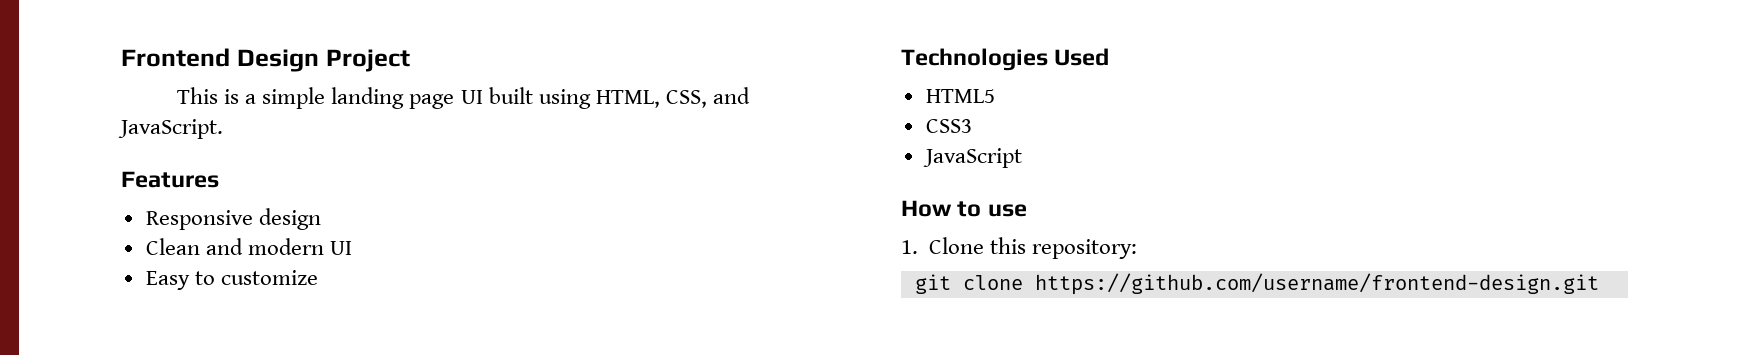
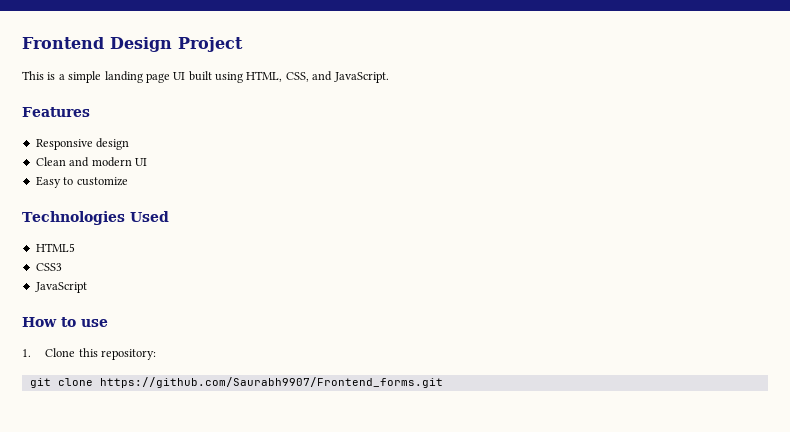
- git clone https://github.com/username/frontend-design.git
+ git clone https://github.com/Saurabh9907/Frontend_forms.git

